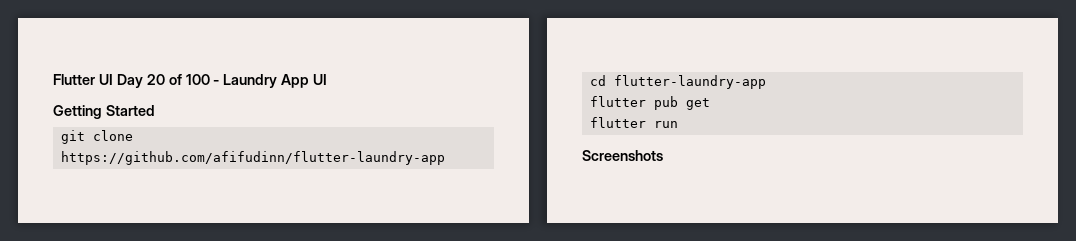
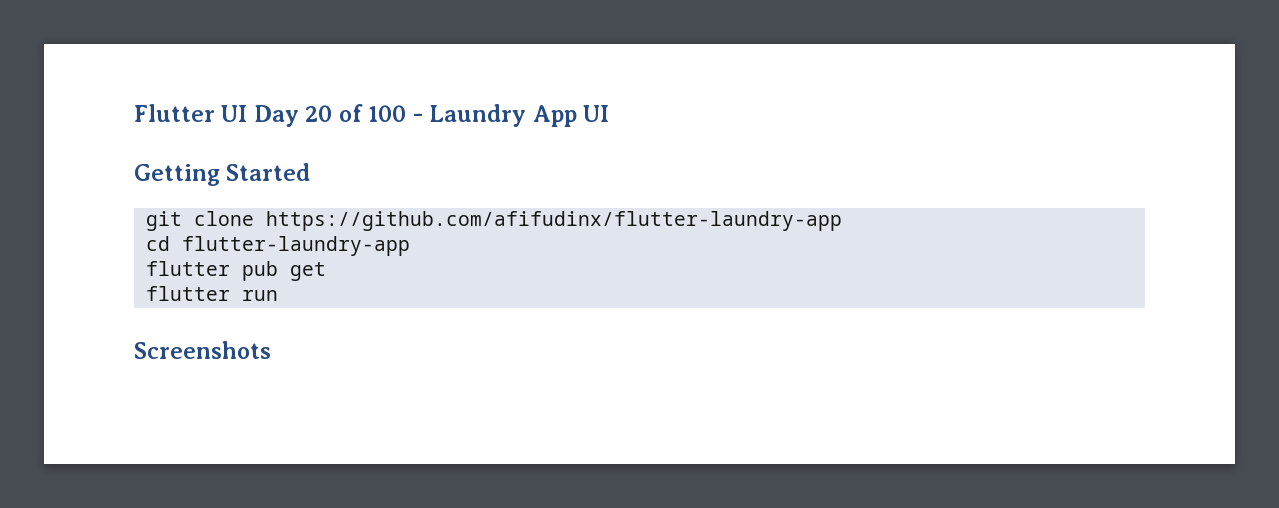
- git clone https://github.com/afifudinn/flutter-laundry-app
+ git clone https://github.com/afifudinx/flutter-laundry-app

